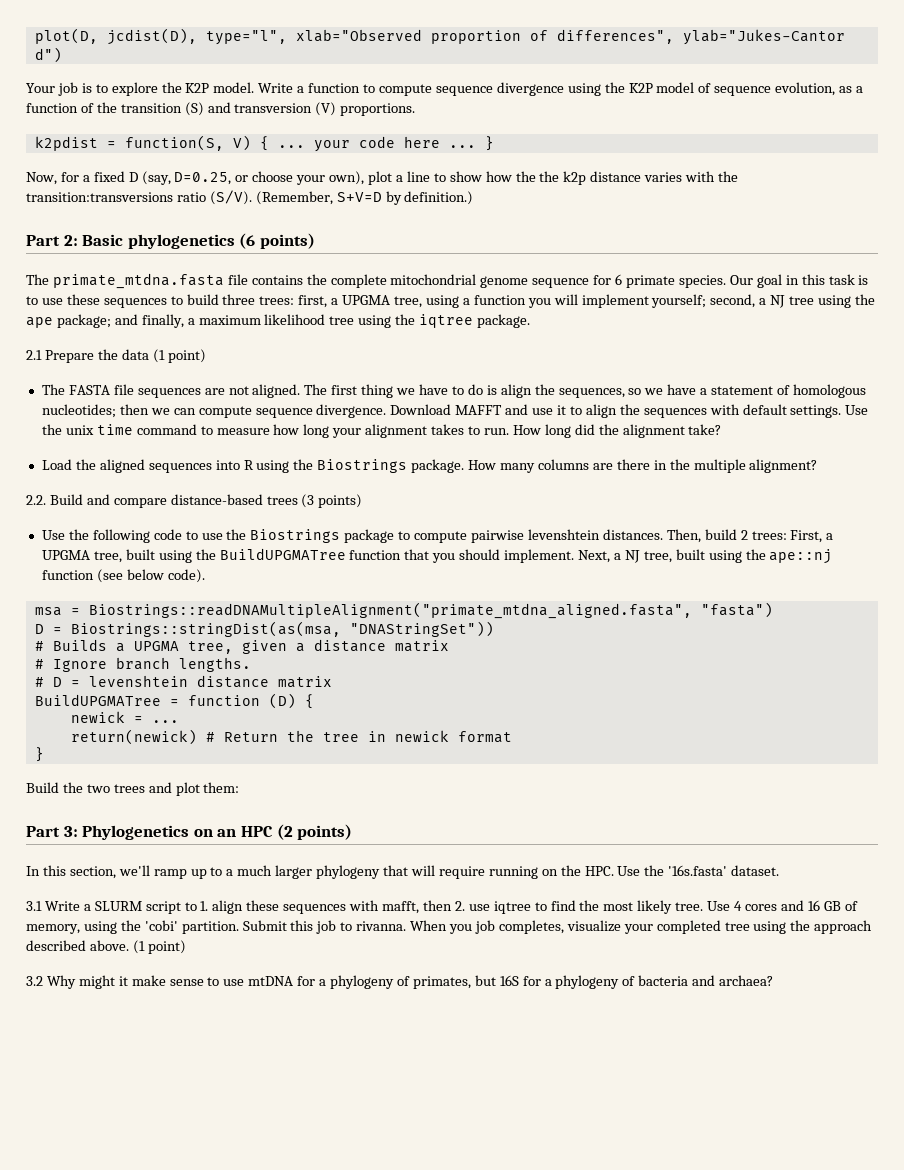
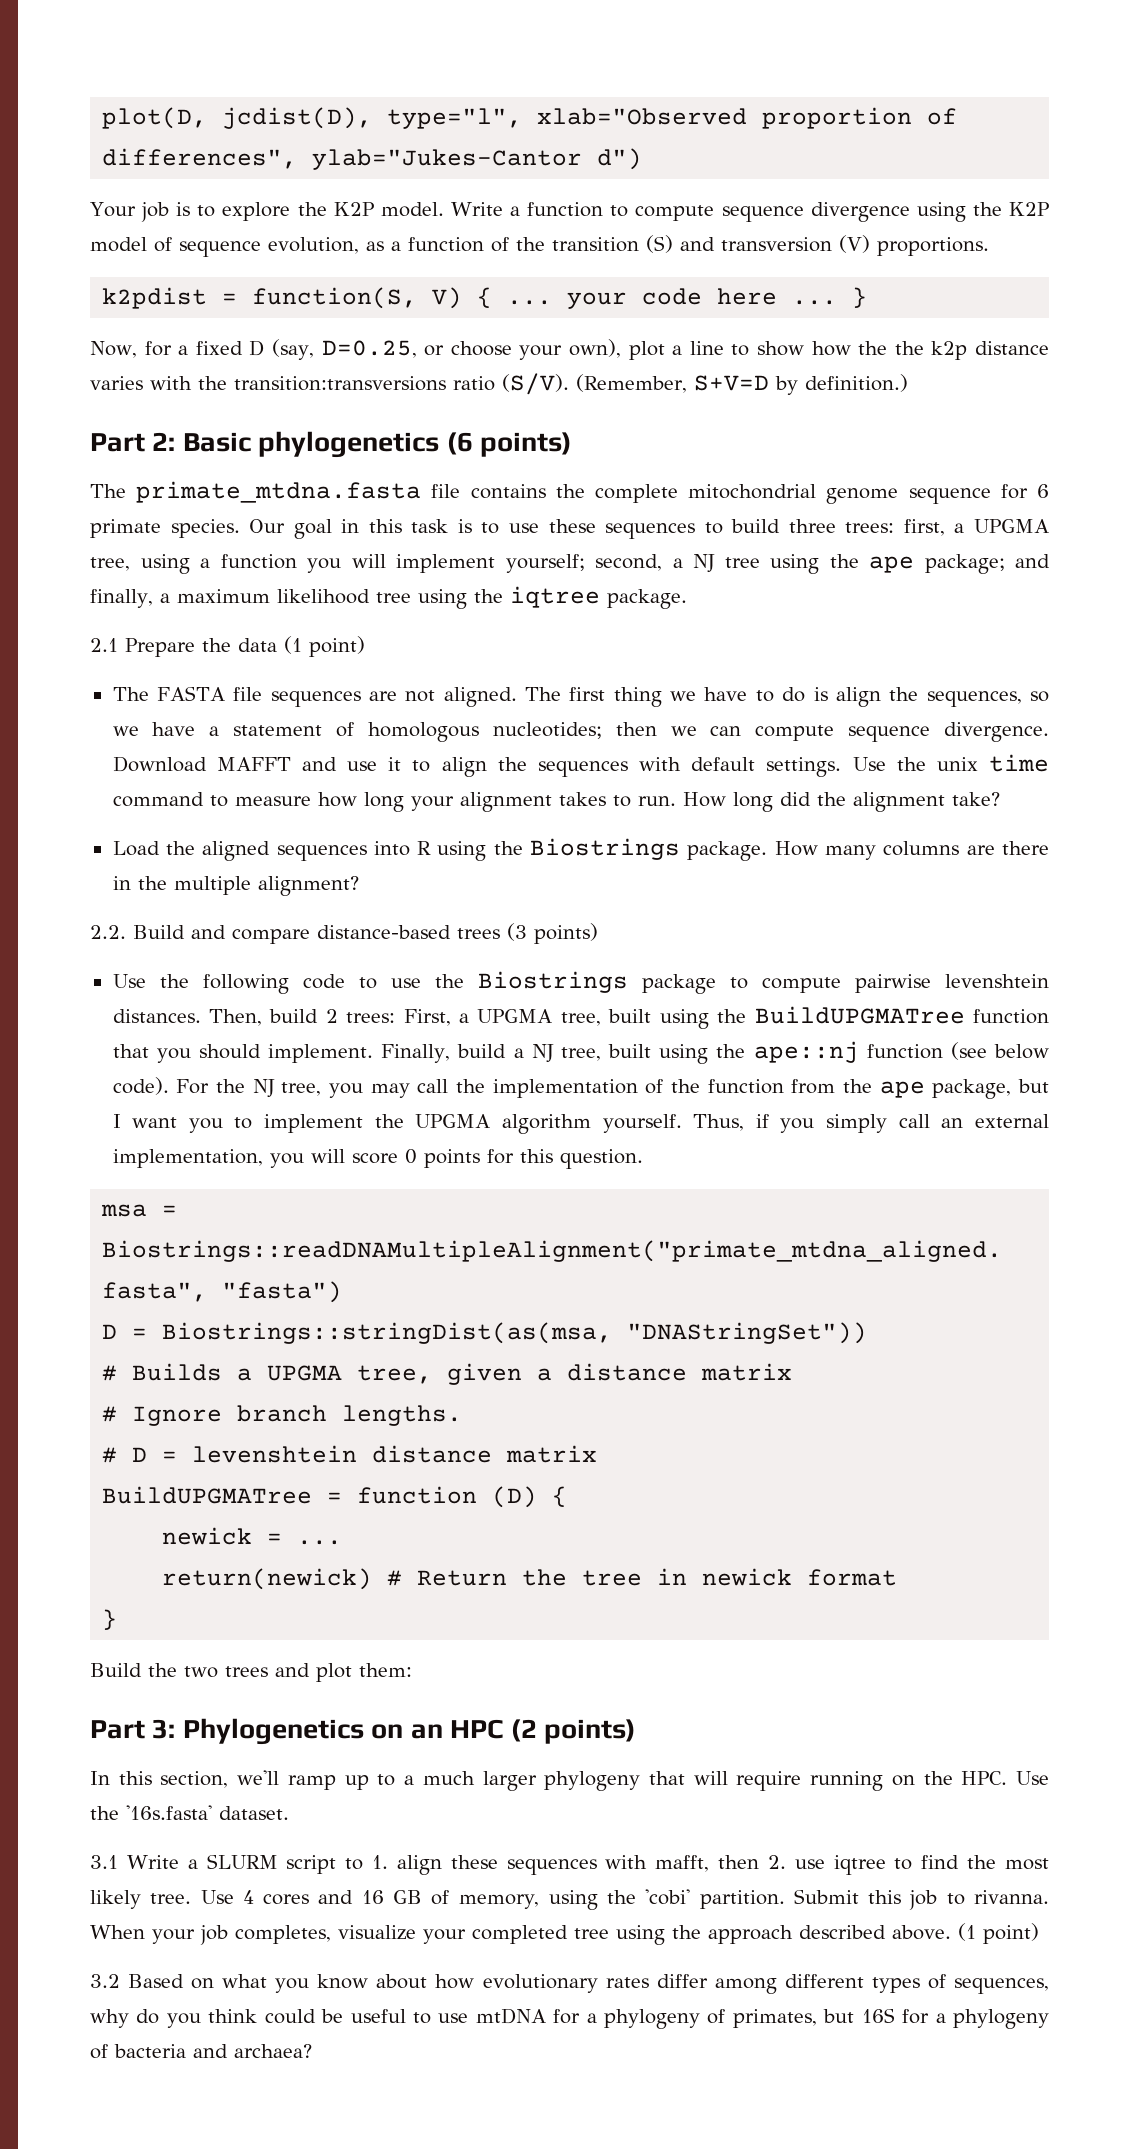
- Next, a NJ tree, built using the ape::nj function (see below code).
+ Finally, build a NJ tree, built using the ape::nj function (see below code). For the NJ tree, you may call the implementation of the function from the ape package, but I want you to implement the UPGMA algorithm yourself. Thus, if you simply call an external implementation, you will score 0 points for this question.
- When you job completes, visualize your completed tree using the approach described above.
+ When your job completes, visualize your completed tree using the approach described above.
- 3.2 Why might it make sense to use mtDNA for a phylogeny of primates, but 16S for a phylogeny of bacteria and archaea?
+ 3.2 Based on what you know about how evolutionary rates differ among different types of sequences, why do you think could be useful to use mtDNA for a phylogeny of primates, but 16S for a phylogeny of bacteria and archaea?

